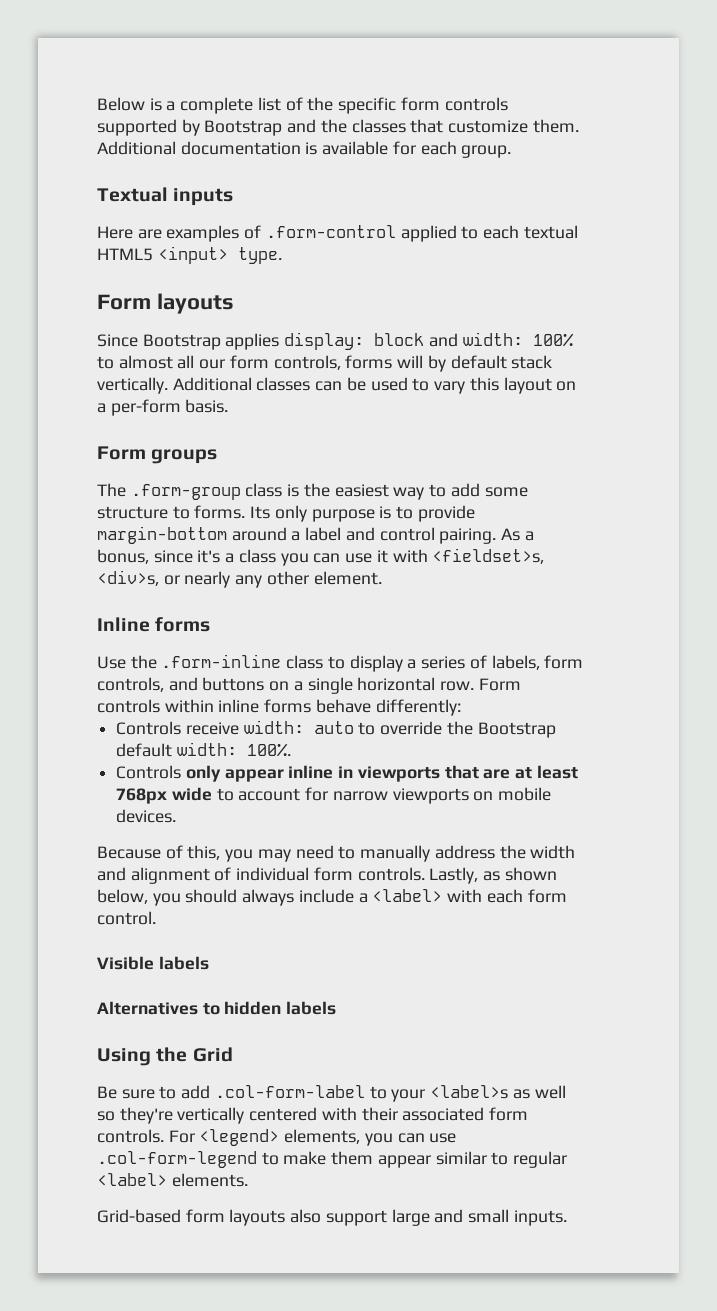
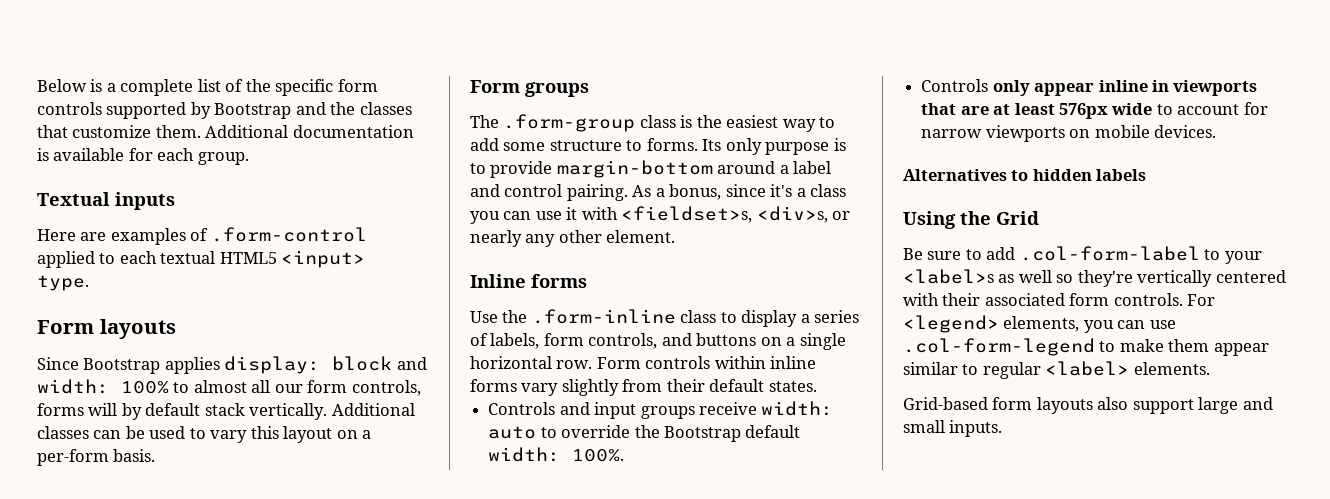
- Form controls within inline forms behave differently:
- Controls receive width: auto to override the Bootstrap default width: 100%.
+ Form controls within inline forms vary slightly from their default states.
+ Controls and input groups receive width: auto to override the Bootstrap default width: 100%.
- Controls only appear inline in viewports that are at least 768px wide to account for narrow viewports on mobile devices.
+ Controls only appear inline in viewports that are at least 576px wide to account for narrow viewports on mobile devices.
- Because of this, you may need to manually address the width and alignment of individual form controls. Lastly, as shown below, you should always include a <label> with each form control.
- Visible labels

